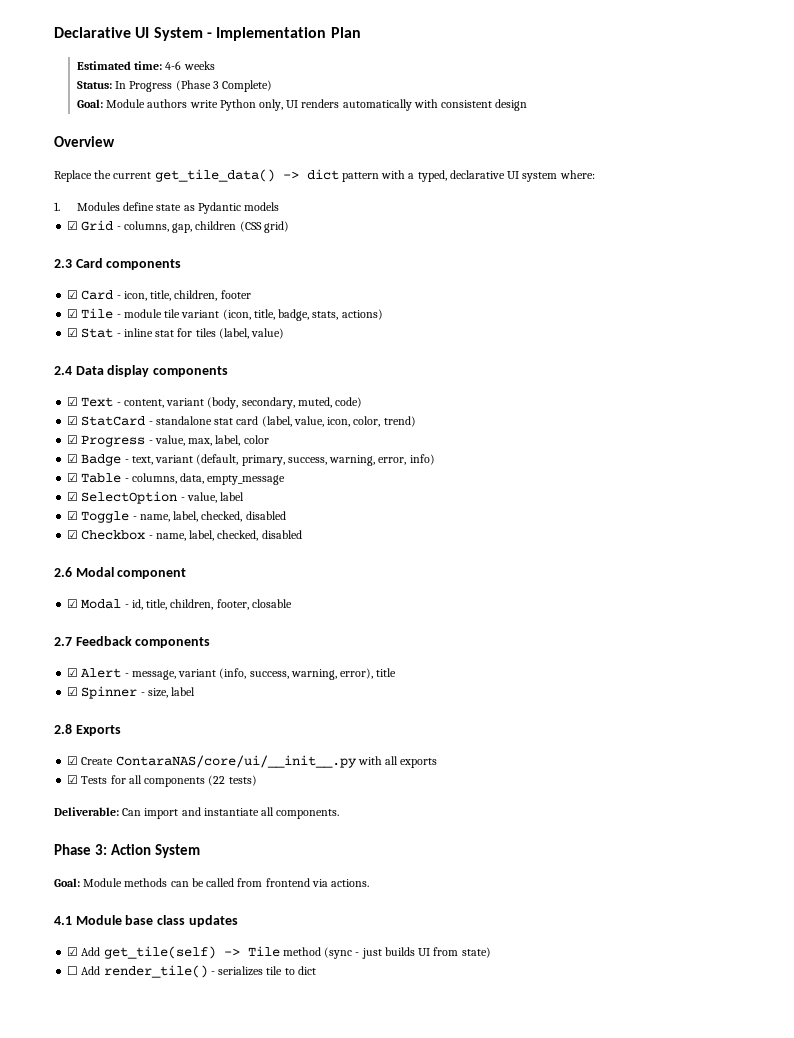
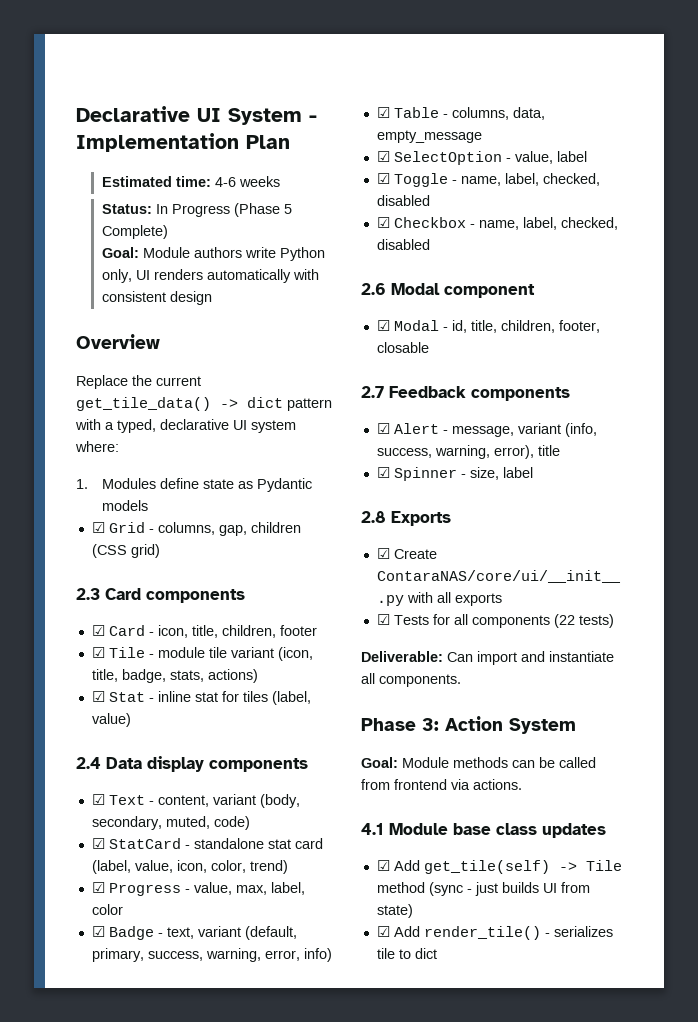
- Status: In Progress (Phase 3 Complete)
+ Status: In Progress (Phase 5 Complete)
- ☐ Add render_tile() - serializes tile to dict
+ ☑ Add render_tile() - serializes tile to dict

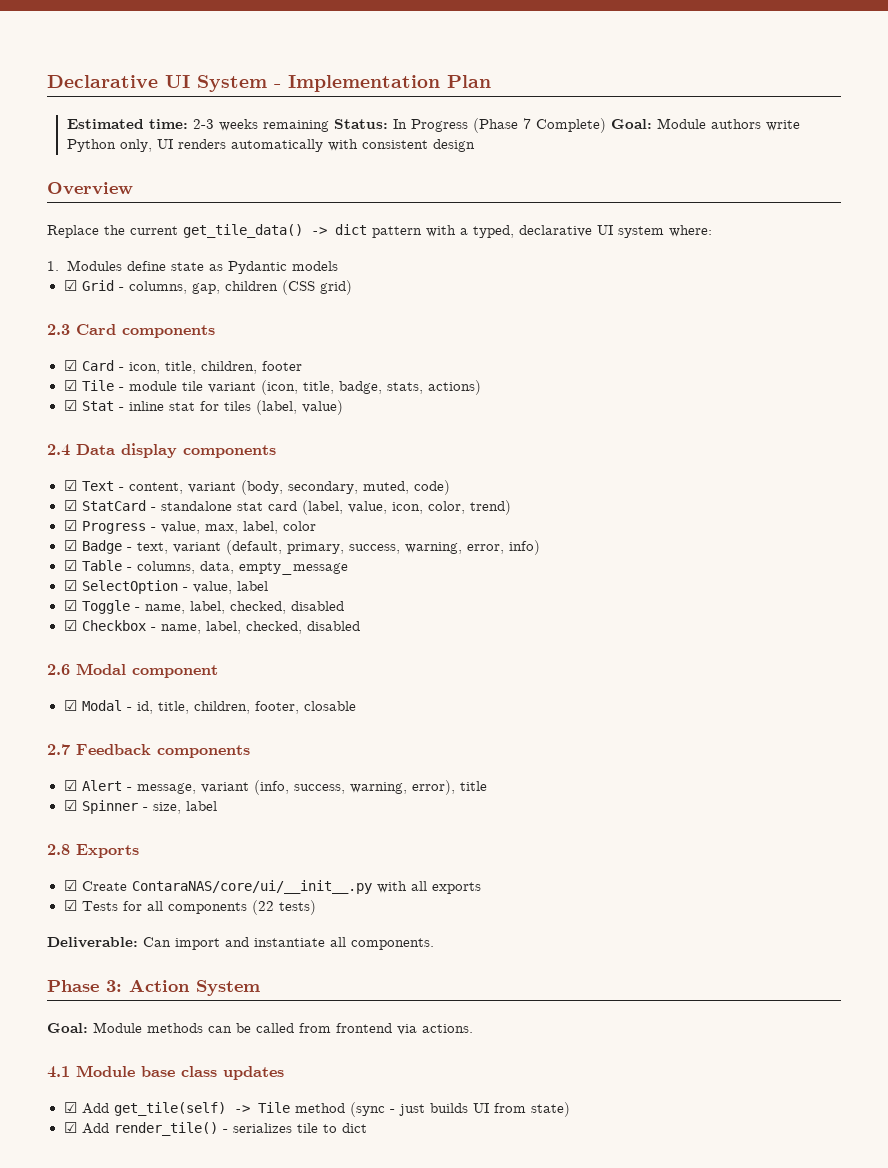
- Estimated time: 4-6 weeks
- Status: In Progress (Phase 5 Complete)
- Goal: Module authors write Python only, UI renders automatically with consistent design
+ Estimated time: 2-3 weeks remaining Status: In Progress (Phase 7 Complete) Goal: Module authors write Python only, UI renders automatically with consistent design

